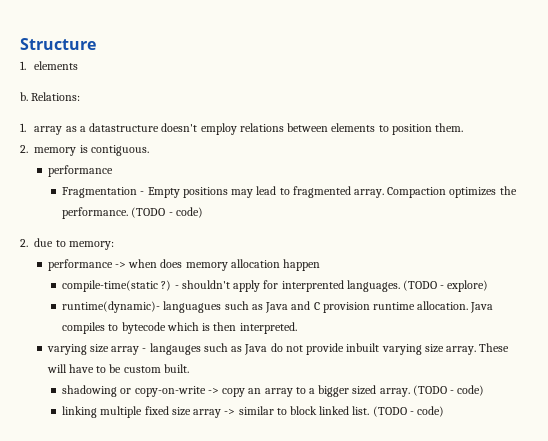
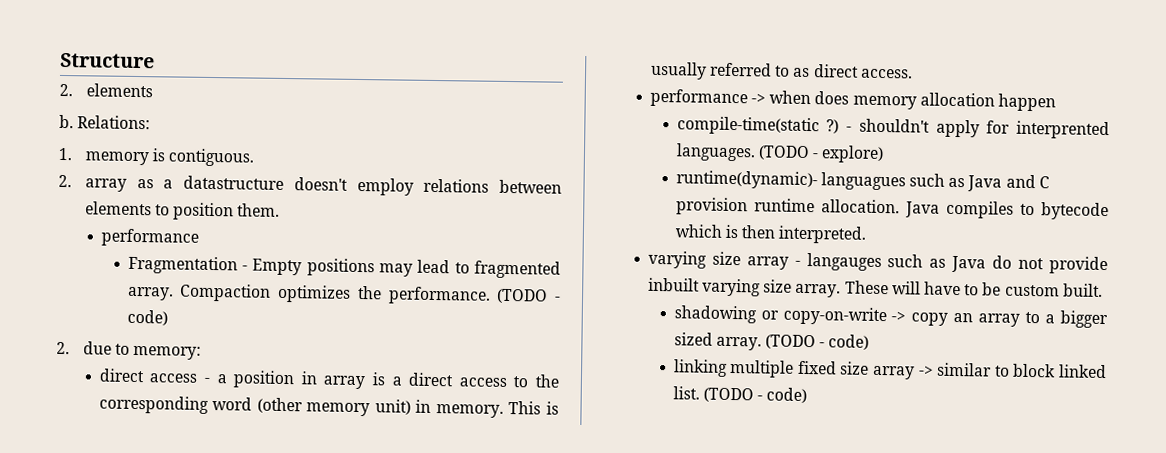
- 1. elements
+ 2. elements
- 1. array as a datastructure doesn't employ relations between elements to position them.
+ 1. memory is contiguous.
+ 2. array as a datastructure doesn't employ relations between elements to position them.
- 2. memory is contiguous.
+ direct access - a position in array is a direct access to the corresponding word (other memory unit) in memory. This is usually referred to as direct access.

